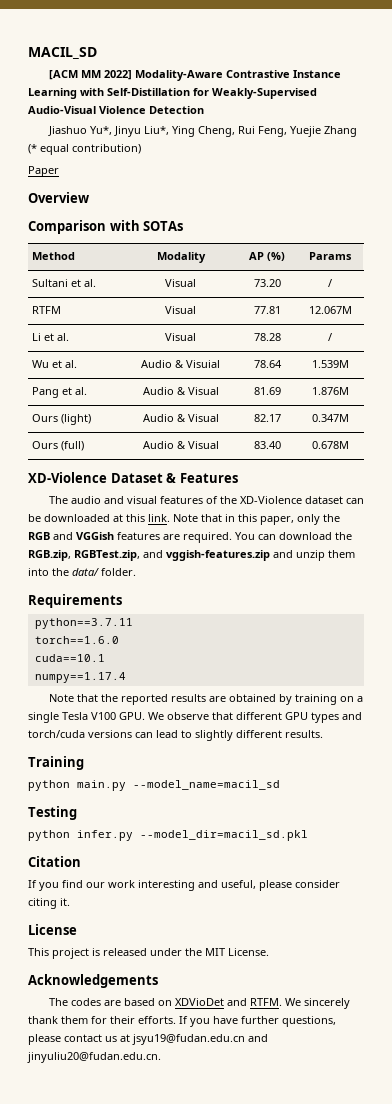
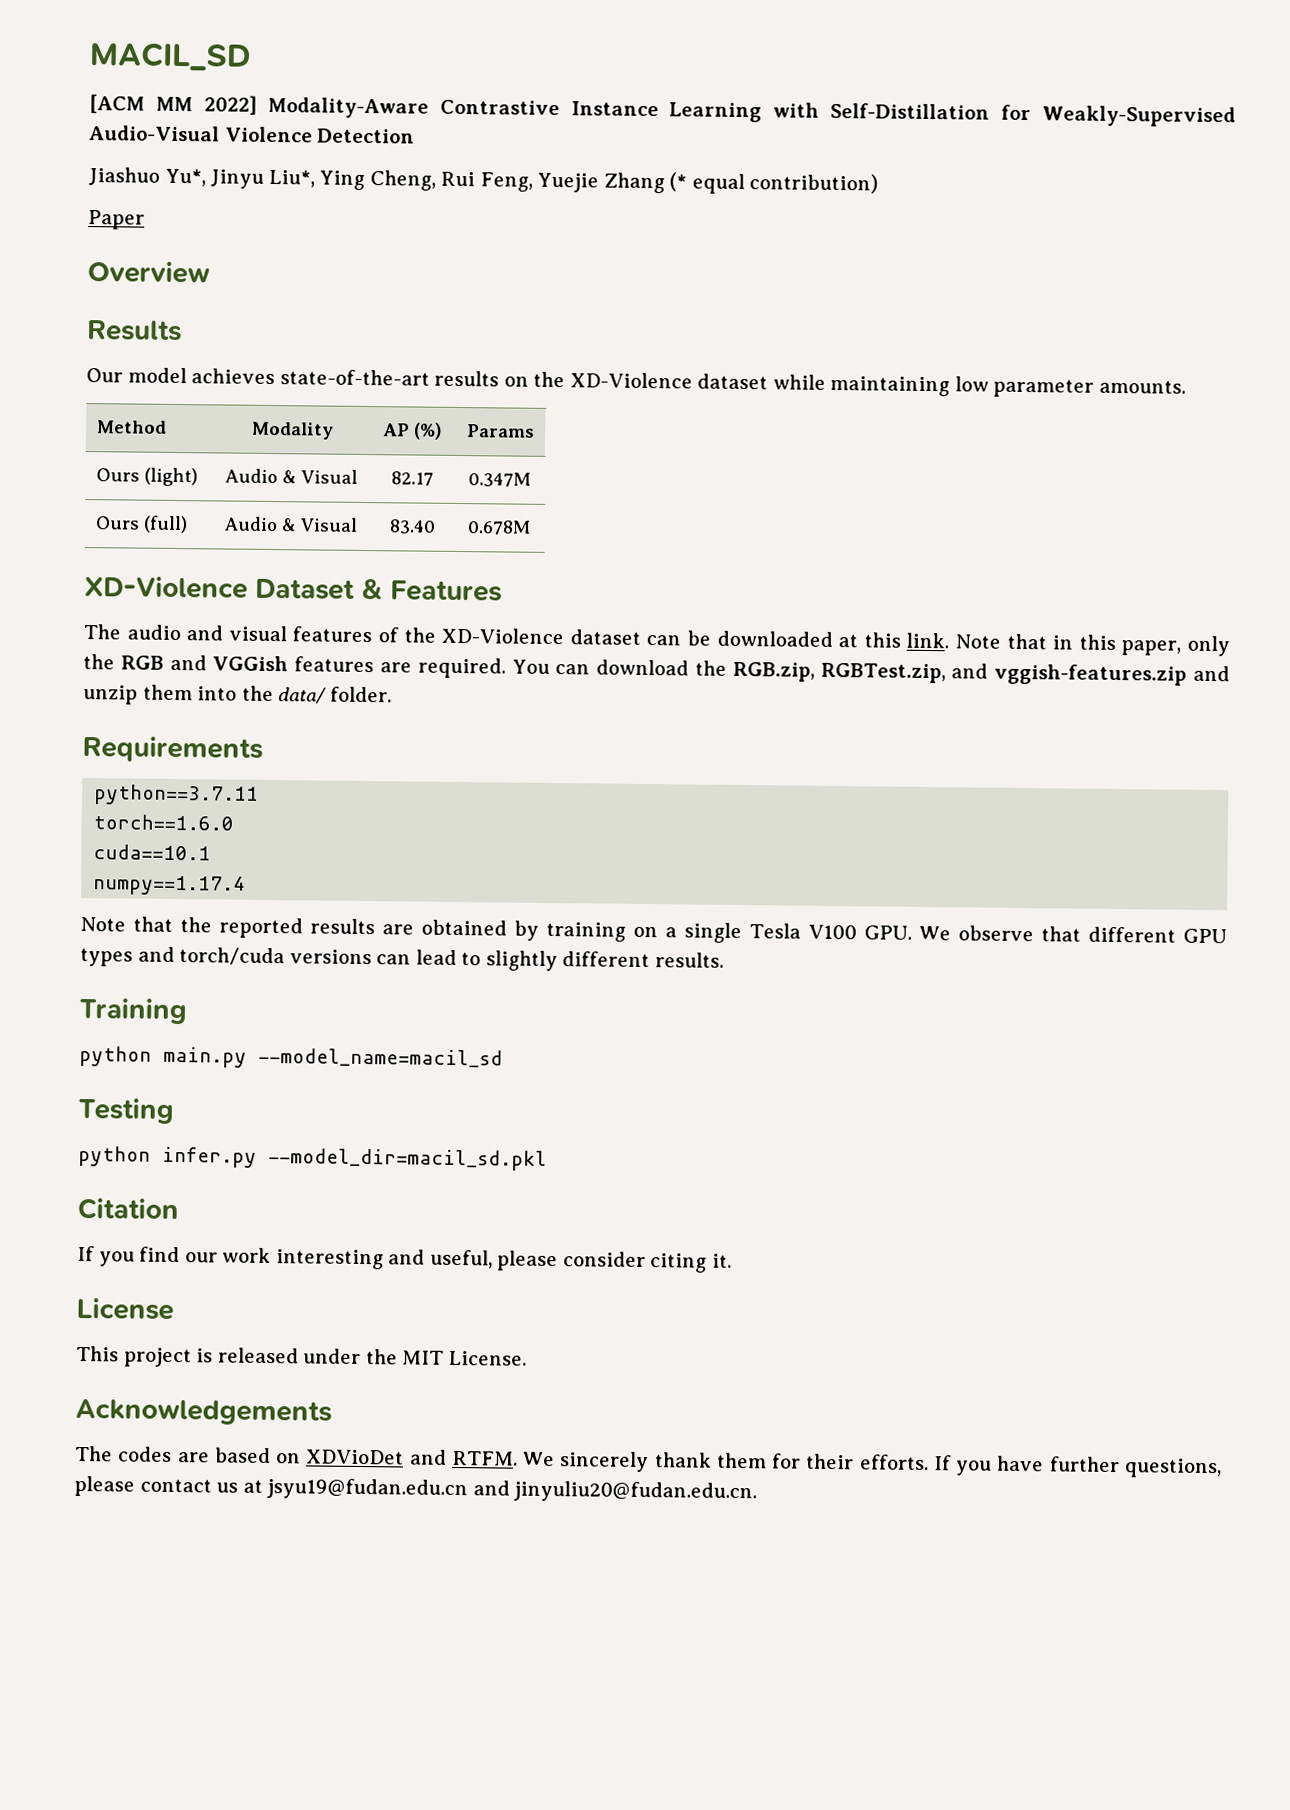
- Comparison with SOTAs
+ Results
+ Our model achieves state-of-the-art results on the XD-Violence dataset while maintaining low parameter amounts.
- Sultani et al. | Visual | 73.20 | /
- RTFM | Visual | 77.81 | 12.067M
- Li et al. | Visual | 78.28 | /
- Wu et al. | Audio & Visuial | 78.64 | 1.539M
- Pang et al. | Audio & Visual | 81.69 | 1.876M

